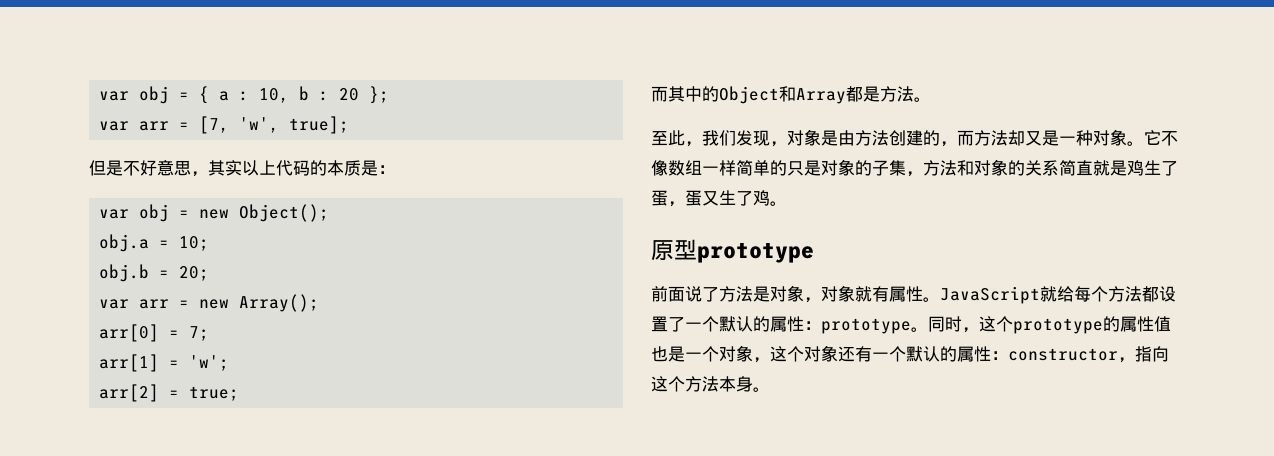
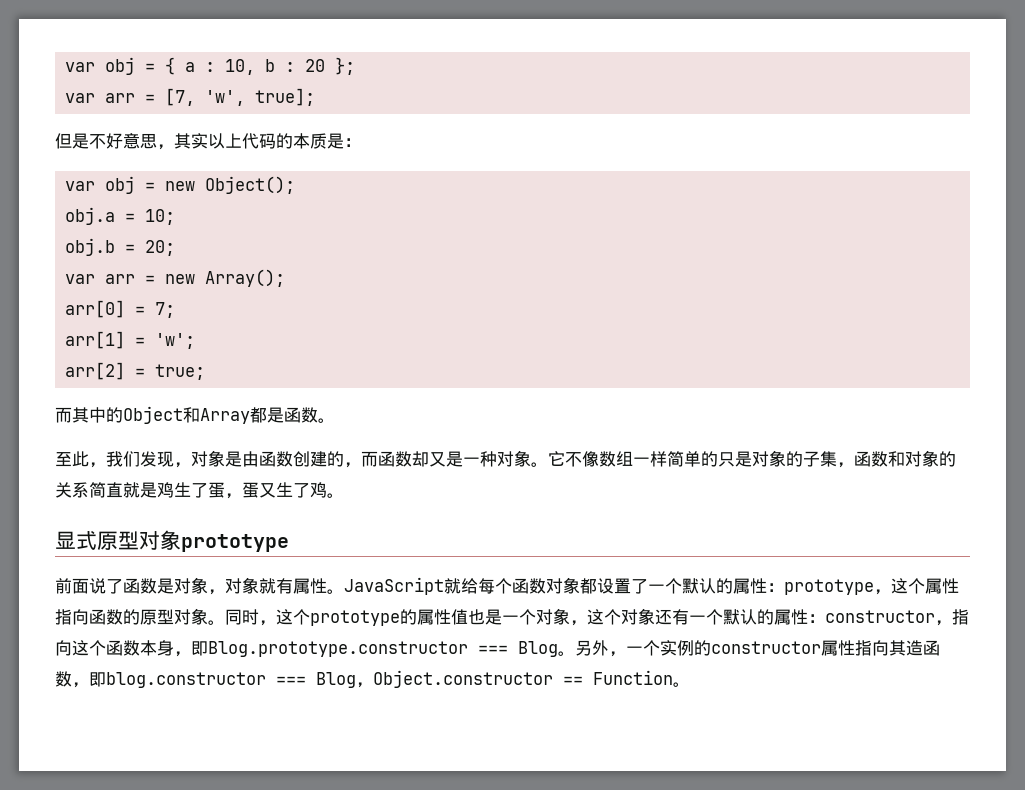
- 而其中的Object和Array都是方法。
+ 而其中的Object和Array都是函数。
- 至此，我们发现，对象是由方法创建的，而方法却又是一种对象。
+ 至此，我们发现，对象是由函数创建的，而函数却又是一种对象。
- 它不像数组一样简单的只是对象的子集，方法和对象的关系简直就是鸡生了蛋，蛋又生了鸡。
+ 它不像数组一样简单的只是对象的子集，函数和对象的关系简直就是鸡生了蛋，蛋又生了鸡。
- 原型prototype
+ 显式原型对象prototype
- 前面说了方法是对象，对象就有属性。
+ 前面说了函数是对象，对象就有属性。
- JavaScript就给每个方法都设置了一个默认的属性：prototype。
+ JavaScript就给每个函数对象都设置了一个默认的属性：prototype，这个属性指向函数的原型对象。
- 同时，这个prototype的属性值也是一个对象，这个对象还有一个默认的属性：constructor，指向这个方法本身。
+ 同时，这个prototype的属性值也是一个对象，这个对象还有一个默认的属性：constructor，指向这个函数本身，即Blog.prototype.constructor === Blog。另外，一个实例的constructor属性指向其造函数，即blog.constructor === Blog，Object.constructor == Function。

